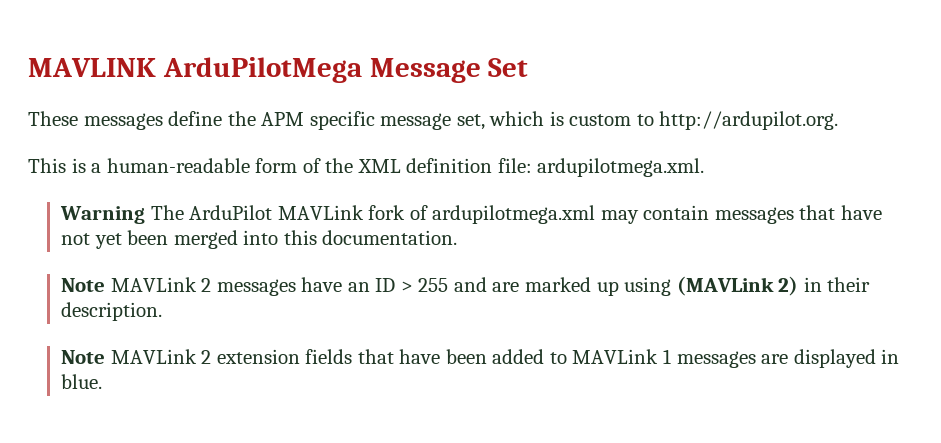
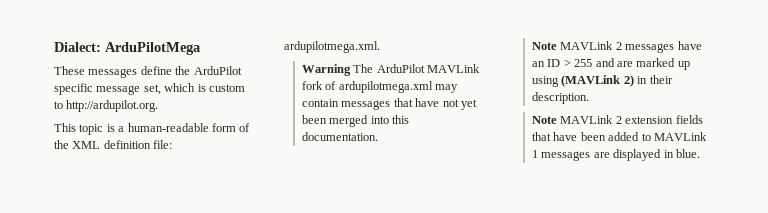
- MAVLINK ArduPilotMega Message Set
+ Dialect: ArduPilotMega
- These messages define the APM specific message set, which is custom to http://ardupilot.org.
+ These messages define the ArduPilot specific message set, which is custom to http://ardupilot.org.
- This is a human-readable form of the XML definition file: ardupilotmega.xml.
+ This topic is a human-readable form of the XML definition file: ardupilotmega.xml.

